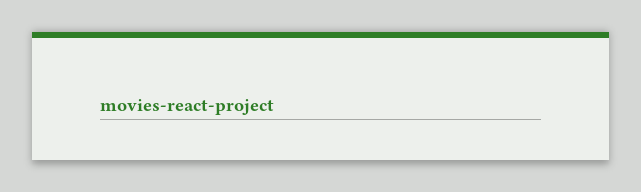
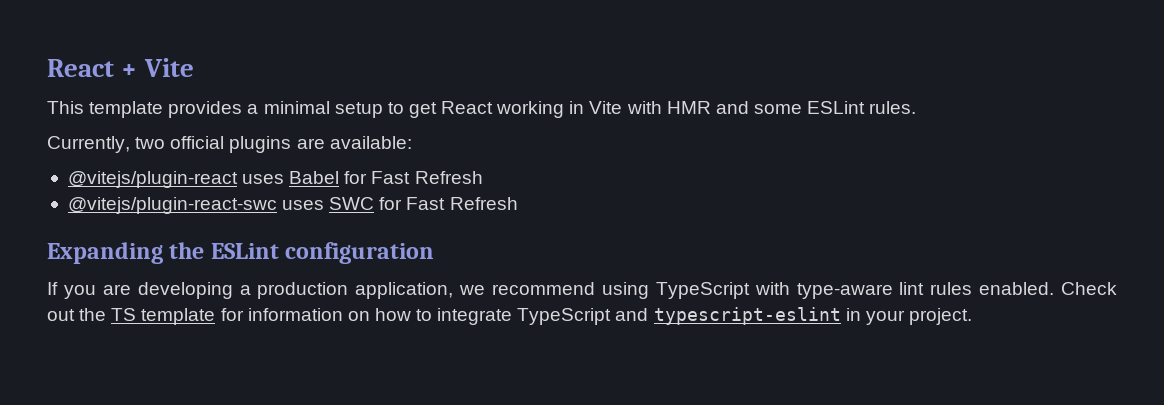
- movies-react-project
+ React + Vite
+ This template provides a minimal setup to get React working in Vite with HMR and some ESLint rules.
+ Currently, two official plugins are available:
+ @vitejs/plugin-react uses Babel for Fast Refresh
+ @vitejs/plugin-react-swc uses SWC for Fast Refresh
+ Expanding the ESLint configuration
+ If you are developing a production application, we recommend using TypeScript with type-aware lint rules enabled. Check out the TS template for information on how to integrate TypeScript and typescript-eslint in your project.

